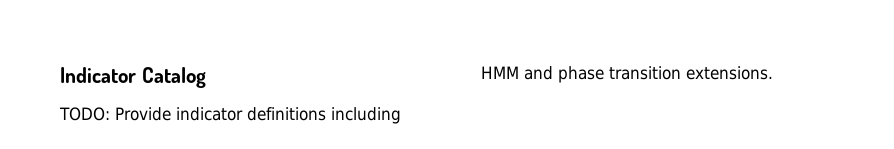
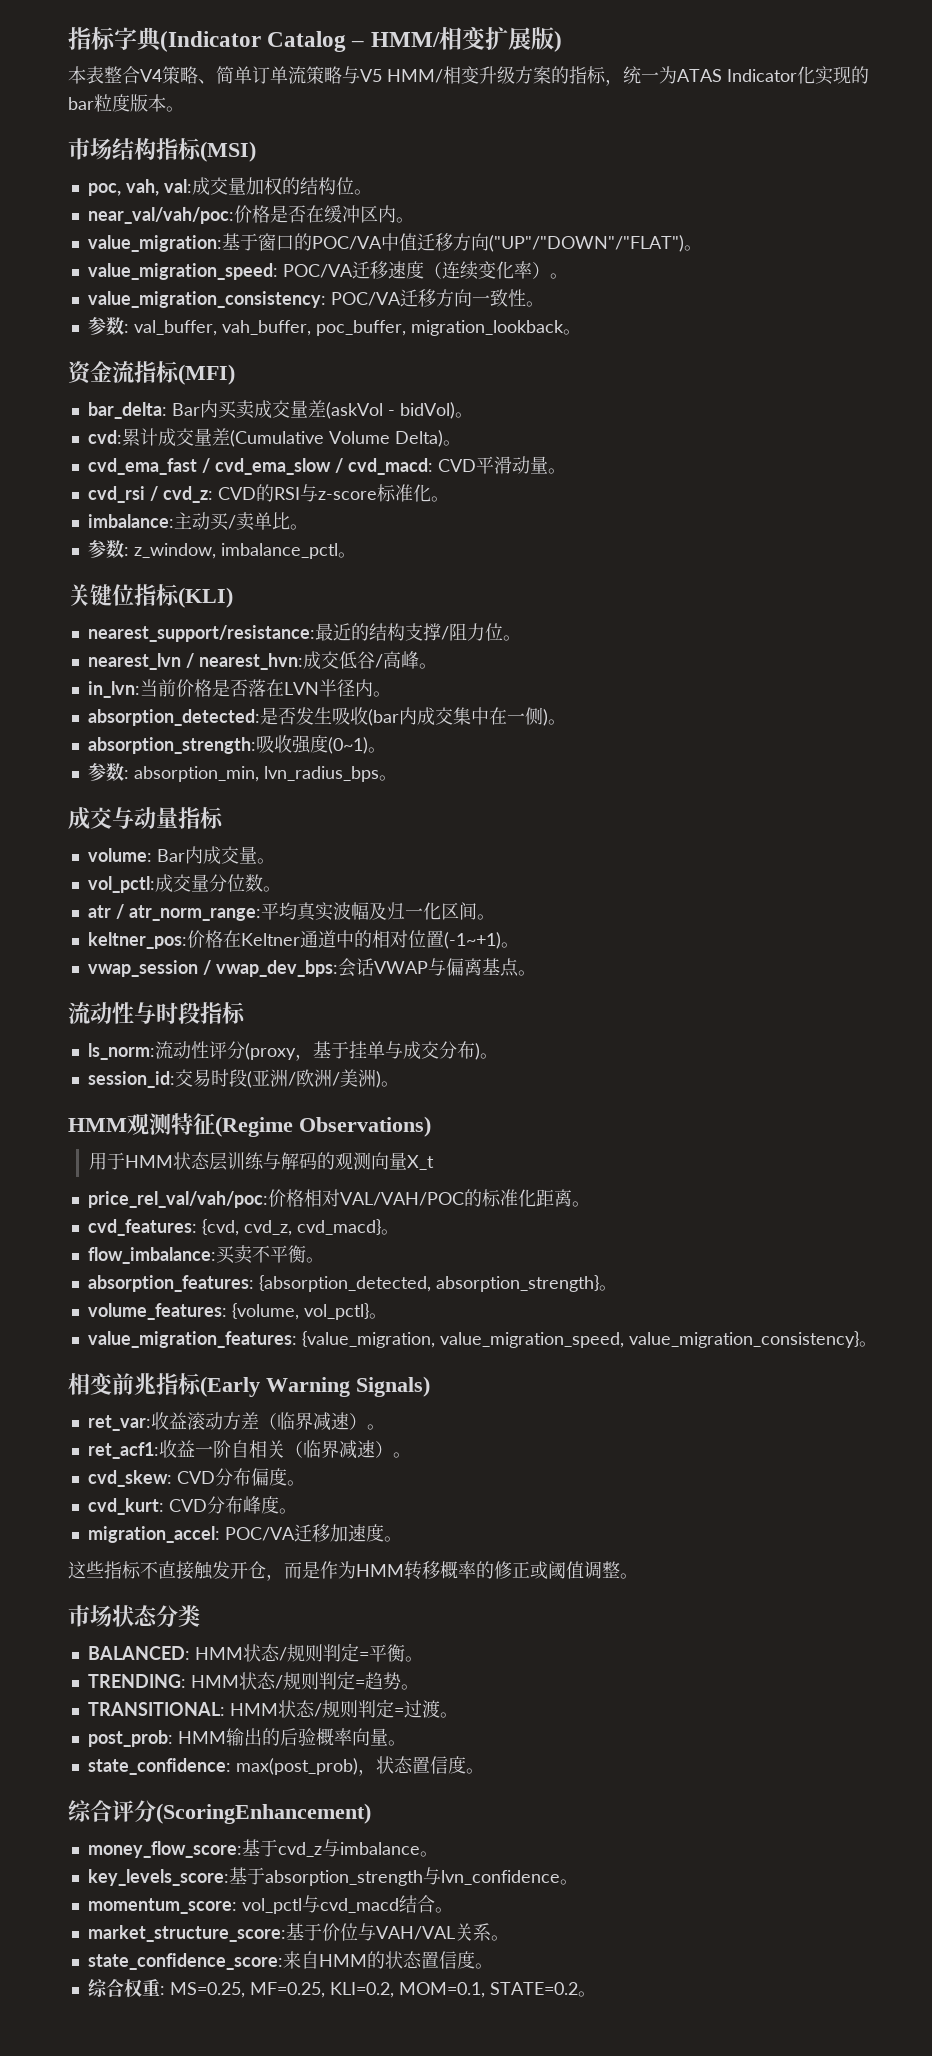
- Indicator Catalog
- TODO: Provide indicator definitions including HMM and phase transition extensions.
+ 指标字典(Indicator Catalog – HMM/相变扩展版)
+ 本表整合V4策略、简单订单流策略与V5 HMM/相变升级方案的指标，统一为ATAS Indicator化实现的bar粒度版本。
+ 市场结构指标(MSI)
+ poc, vah, val:成交量加权的结构位。
+ near_val/vah/poc:价格是否在缓冲区内。
+ value_migration:基于窗口的POC/VA中值迁移方向("UP"/"DOWN"/"FLAT")。
+ value_migration_speed: POC/VA迁移速度（连续变化率）。
+ value_migration_consistency: POC/VA迁移方向一致性。
+ 参数: val_buffer, vah_buffer, poc_buffer, migration_lookback。
+ 资金流指标(MFI)
+ bar_delta: Bar内买卖成交量差(askVol - bidVol)。
+ cvd:累计成交量差(Cumulative Volume Delta)。
+ cvd_ema_fast / cvd_ema_slow / cvd_macd: CVD平滑动量。
+ cvd_rsi / cvd_z: CVD的RSI与z-score标准化。
+ imbalance:主动买/卖单比。
+ 参数: z_window, imbalance_pctl。
+ 关键位指标(KLI)
+ nearest_support/resistance:最近的结构支撑/阻力位。
+ nearest_lvn / nearest_hvn:成交低谷/高峰。
+ in_lvn:当前价格是否落在LVN半径内。
+ absorption_detected:是否发生吸收(bar内成交集中在一侧)。
+ absorption_strength:吸收强度(0~1)。
+ 参数: absorption_min, lvn_radius_bps。
+ 成交与动量指标
+ volume: Bar内成交量。
+ vol_pctl:成交量分位数。
+ atr / atr_norm_range:平均真实波幅及归一化区间。
+ keltner_pos:价格在Keltner通道中的相对位置(-1~+1)。
+ vwap_session / vwap_dev_bps:会话VWAP与偏离基点。
+ 流动性与时段指标
+ ls_norm:流动性评分(proxy，基于挂单与成交分布)。
+ session_id:交易时段(亚洲/欧洲/美洲)。
+ HMM观测特征(Regime Observations)
+ 用于HMM状态层训练与解码的观测向量X_t
+ price_rel_val/vah/poc:价格相对VAL/VAH/POC的标准化距离。
+ cvd_features: {cvd, cvd_z, cvd_macd}。
+ flow_imbalance:买卖不平衡。
+ absorption_features: {absorption_detected, absorption_strength}。
+ volume_features: {volume, vol_pctl}。
+ value_migration_features: {value_migration, value_migration_speed, value_migration_consistency}。
+ 相变前兆指标(Early Warning Signals)
+ ret_var:收益滚动方差（临界减速）。
+ ret_acf1:收益一阶自相关（临界减速）。
+ cvd_skew: CVD分布偏度。
+ cvd_kurt: CVD分布峰度。
+ migration_accel: POC/VA迁移加速度。
+ 这些指标不直接触发开仓，而是作为HMM转移概率的修正或阈值调整。
+ 市场状态分类
+ BALANCED: HMM状态/规则判定=平衡。
+ TRENDING: HMM状态/规则判定=趋势。
+ TRANSITIONAL: HMM状态/规则判定=过渡。
+ post_prob: HMM输出的后验概率向量。
+ state_confidence: max(post_prob)，状态置信度。
+ 综合评分(ScoringEnhancement)
+ money_flow_score:基于cvd_z与imbalance。
+ key_levels_score:基于absorption_strength与lvn_confidence。
+ momentum_score: vol_pctl与cvd_macd结合。
+ market_structure_score:基于价位与VAH/VAL关系。
+ state_confidence_score:来自HMM的状态置信度。
+ 综合权重: MS=0.25, MF=0.25, KLI=0.2, MOM=0.1, STATE=0.2。

